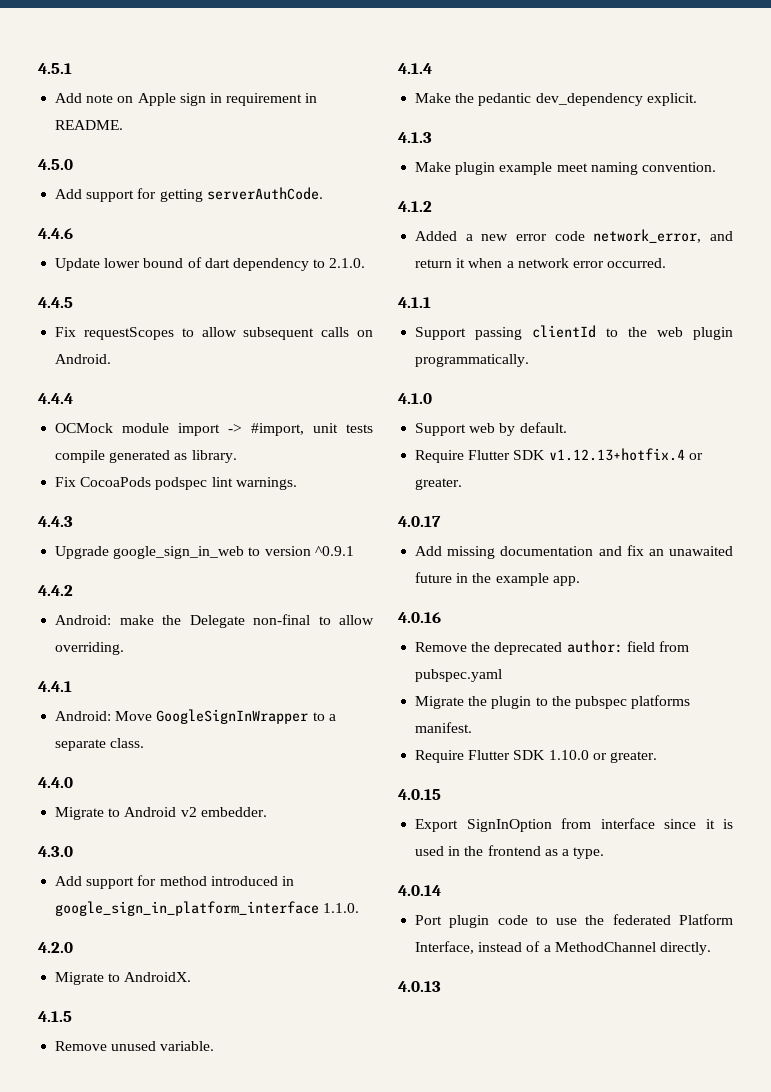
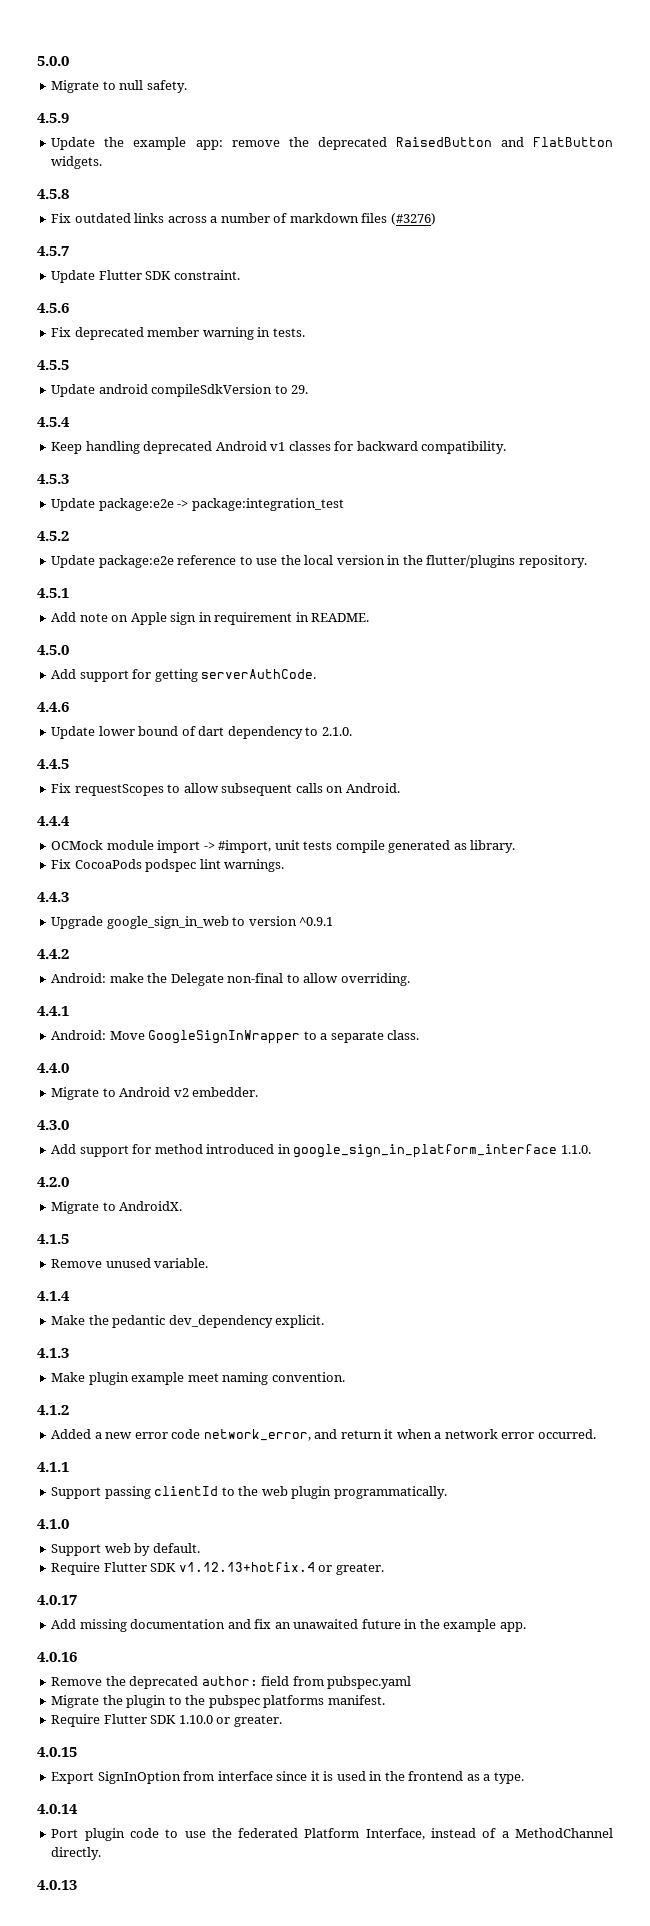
+ 5.0.0
+ Migrate to null safety.
+ 4.5.9
+ Update the example app: remove the deprecated RaisedButton and FlatButton widgets.
+ 4.5.8
+ Fix outdated links across a number of markdown files (#3276)
+ 4.5.7
+ Update Flutter SDK constraint.
+ 4.5.6
+ Fix deprecated member warning in tests.
+ 4.5.5
+ Update android compileSdkVersion to 29.
+ 4.5.4
+ Keep handling deprecated Android v1 classes for backward compatibility.
+ 4.5.3
+ Update package:e2e -> package:integration_test
+ 4.5.2
+ Update package:e2e reference to use the local version in the flutter/plugins repository.

